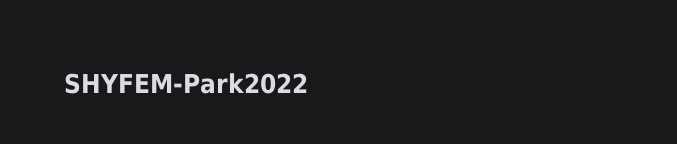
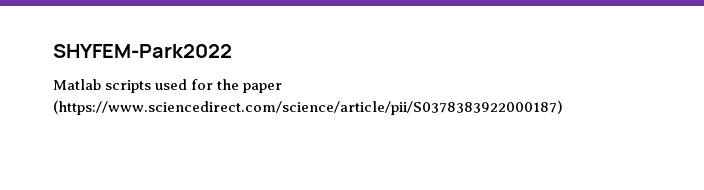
+ Matlab scripts used for the paper (https://www.sciencedirect.com/science/article/pii/S0378383922000187)

